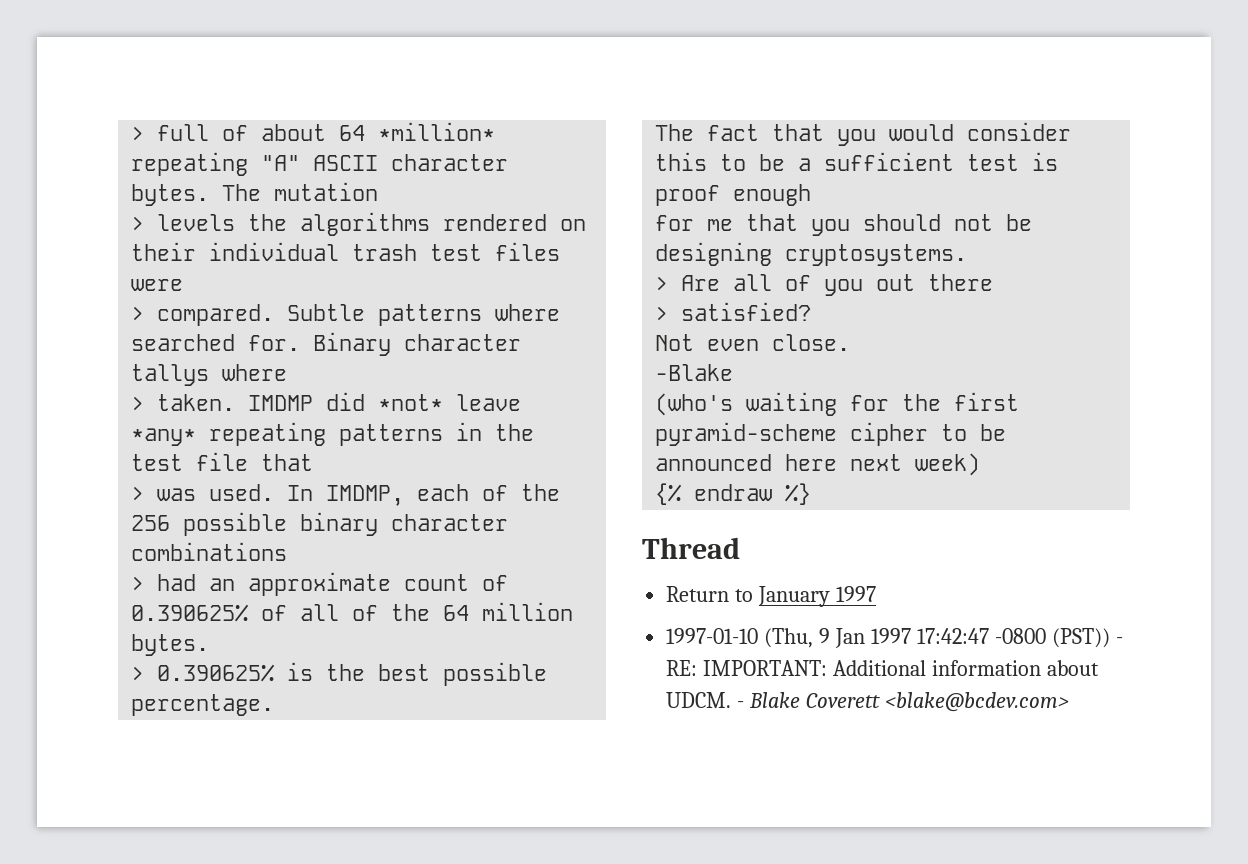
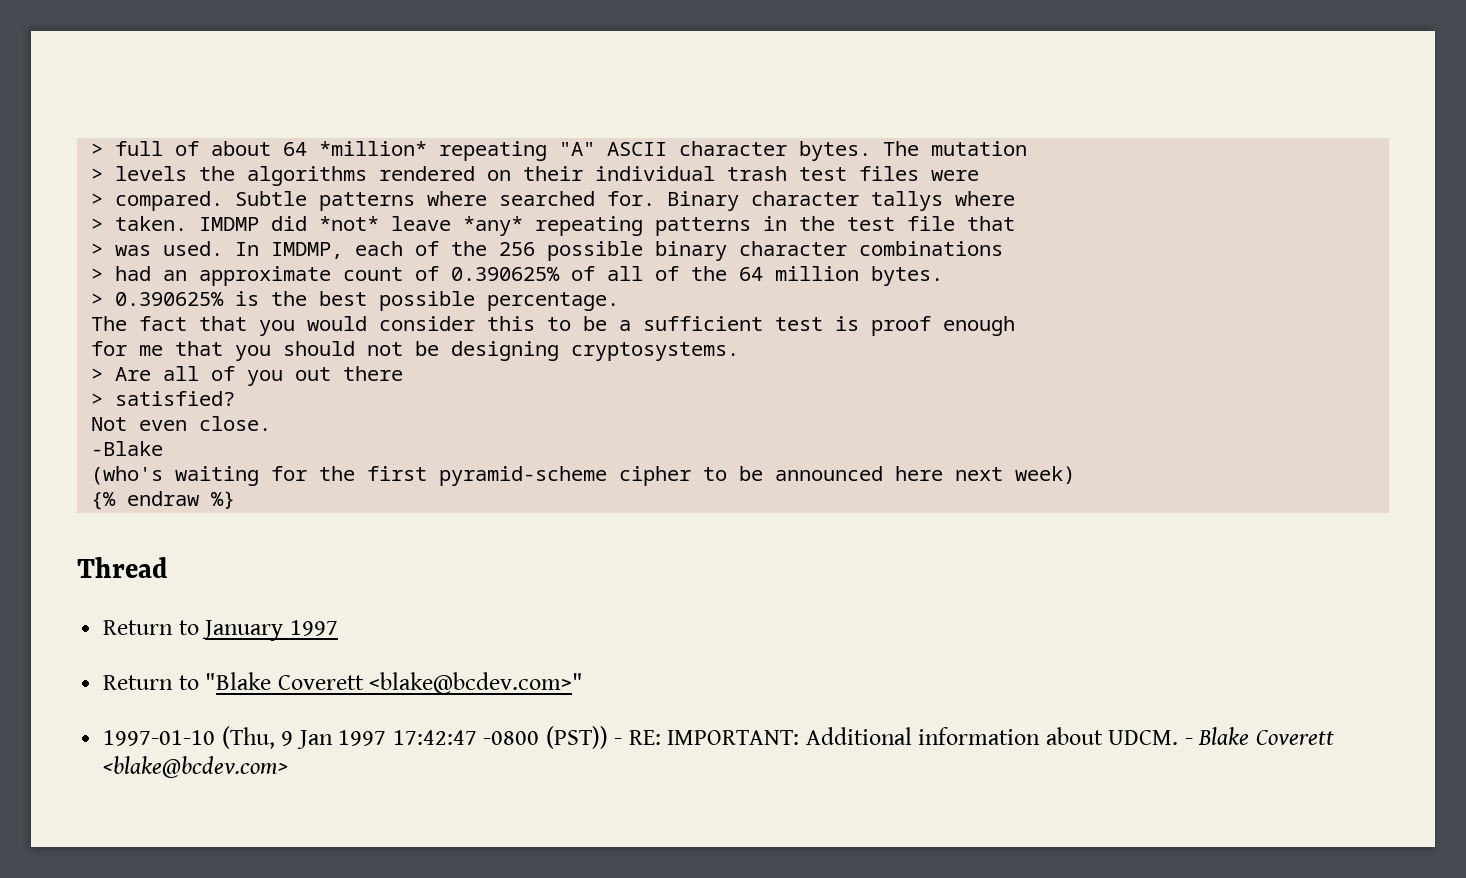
+ Return to "Blake Coverett <blake@bcdev.com>"

